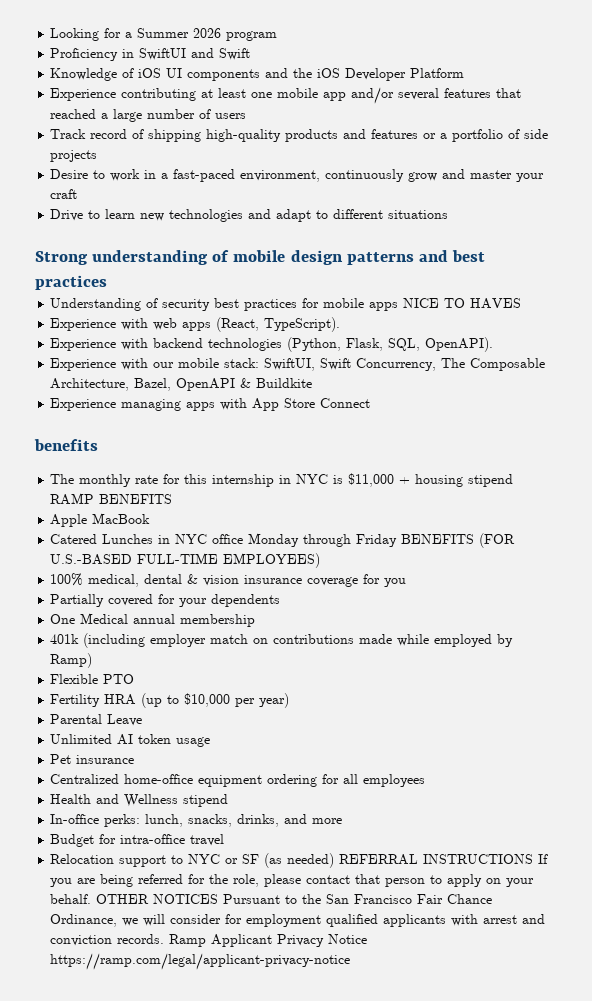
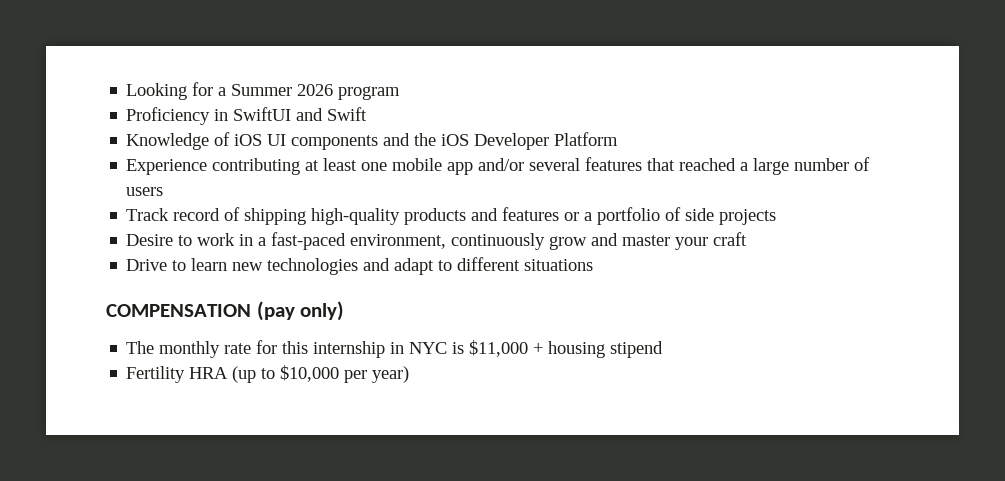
- Strong understanding of mobile design patterns and best practices
- Understanding of security best practices for mobile apps NICE TO HAVES
- Experience with web apps (React, TypeScript).
- Experience with backend technologies (Python, Flask, SQL, OpenAPI).
- Experience with our mobile stack: SwiftUI, Swift Concurrency, The Composable Architecture, Bazel, OpenAPI & Buildkite
- Experience managing apps with App Store Connect
- benefits
+ COMPENSATION (pay only)
- The monthly rate for this internship in NYC is $11,000 + housing stipend RAMP BENEFITS
- Apple MacBook
- Catered Lunches in NYC office Monday through Friday BENEFITS (FOR U.S.-BASED FULL-TIME EMPLOYEES)
- 100% medical, dental & vision insurance coverage for you
- Partially covered for your dependents
- One Medical annual membership
- 401k (including employer match on contributions made while employed by Ramp)
- Flexible PTO
+ The monthly rate for this internship in NYC is $11,000 + housing stipend
- Parental Leave
- Unlimited AI token usage
- Pet insurance
- Centralized home-office equipment ordering for all employees
- Health and Wellness stipend
- In-office perks: lunch, snacks, drinks, and more
- Budget for intra-office travel
- Relocation support to NYC or SF (as needed) REFERRAL INSTRUCTIONS If you are being referred for the role, please contact that person to apply on your behalf. OTHER NOTICES Pursuant to the San Francisco Fair Chance Ordinance, we will consider for employment qualified applicants with arrest and conviction records. Ramp Applicant Privacy Notice https://ramp.com/legal/applicant-privacy-notice

